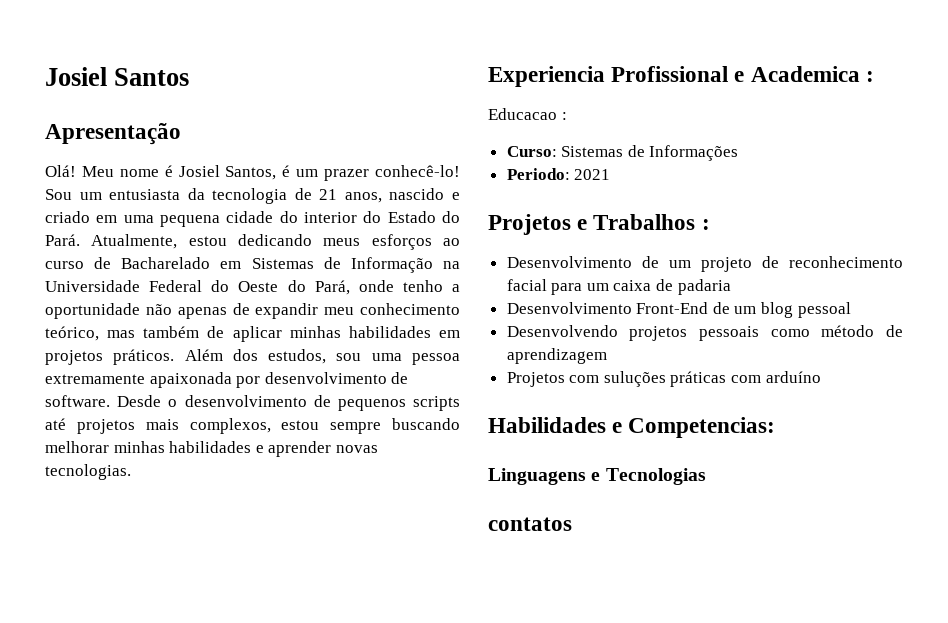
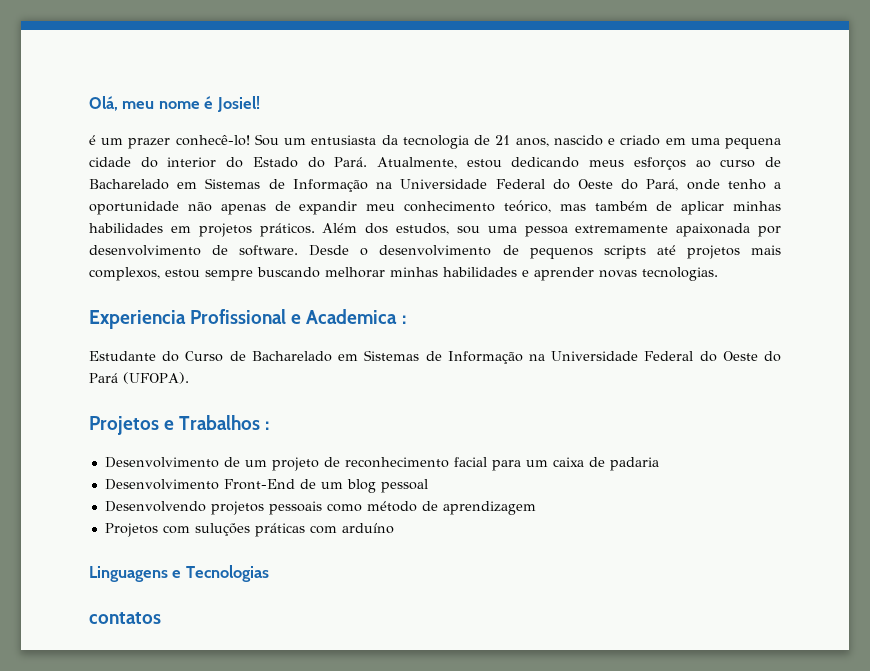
- Josiel Santos
- Apresentação
- Olá! Meu nome é Josiel Santos, é um prazer conhecê-lo!
+ Olá, meu nome é Josiel!
+ é um prazer conhecê-lo!
- Educacao :
- Curso: Sistemas de Informações
- Periodo: 2021
+ Estudante do Curso de Bacharelado em Sistemas de Informação na Universidade Federal do Oeste do Pará (UFOPA).
- Habilidades e Competencias:

